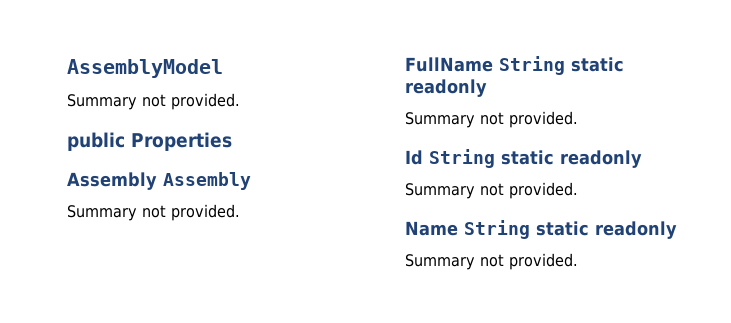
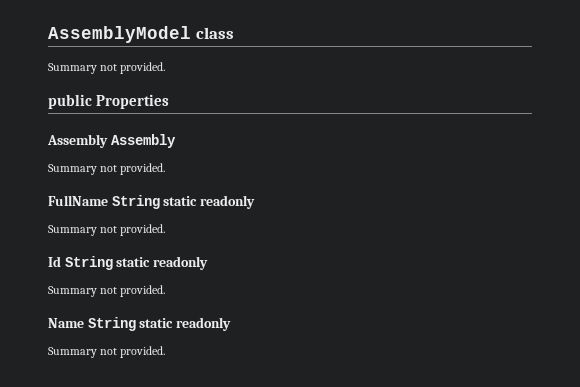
- AssemblyModel
+ AssemblyModel class

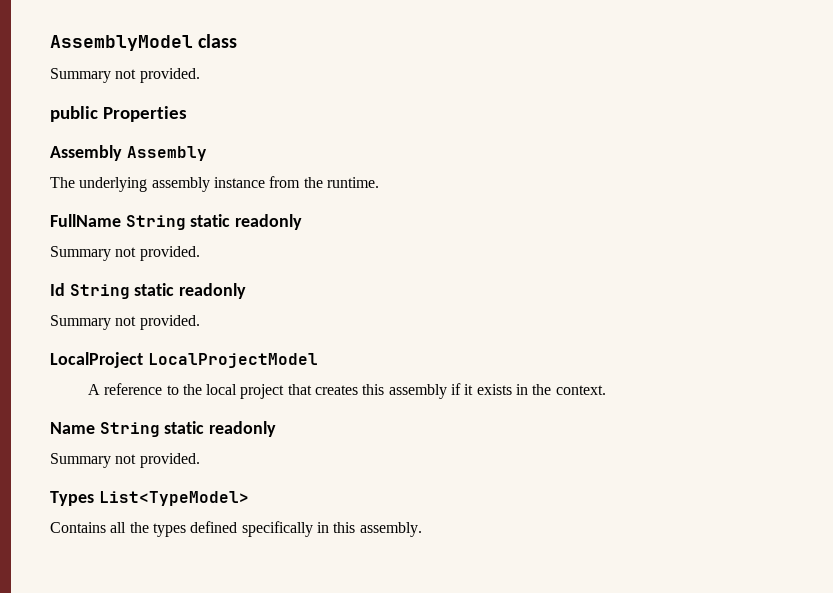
  Assembly Assembly
- Summary not provided.
+ The underlying assembly instance from the runtime.
+ LocalProject LocalProjectModel
+ A reference to the local project that creates this assembly if it exists in the context.
+ Types List<TypeModel>
+ Contains all the types defined specifically in this assembly.

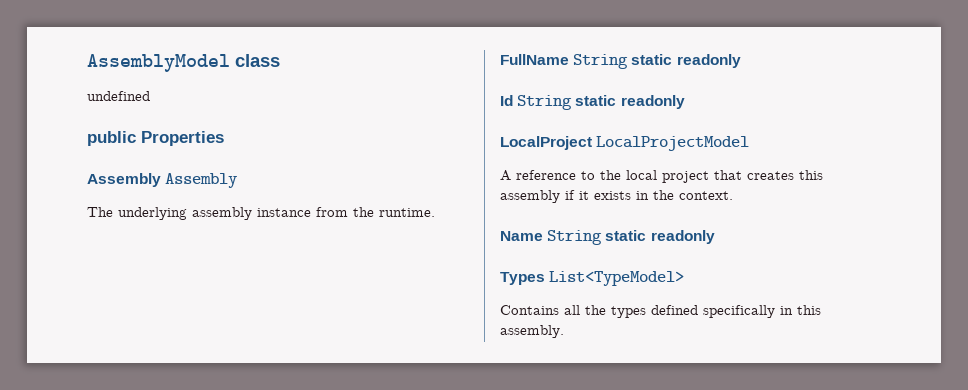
  AssemblyModel class
- Summary not provided.
+ undefined
  FullName String static readonly
- Summary not provided.
  Id String static readonly
- Summary not provided.
  Name String static readonly
- Summary not provided.

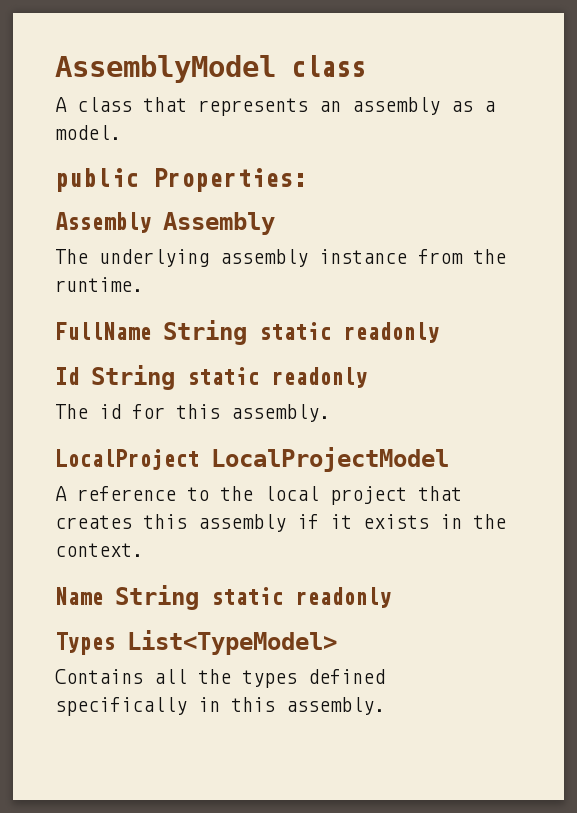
- undefined
+ A class that represents an assembly as a model.
- public Properties
+ public Properties:
+ The id for this assembly.

